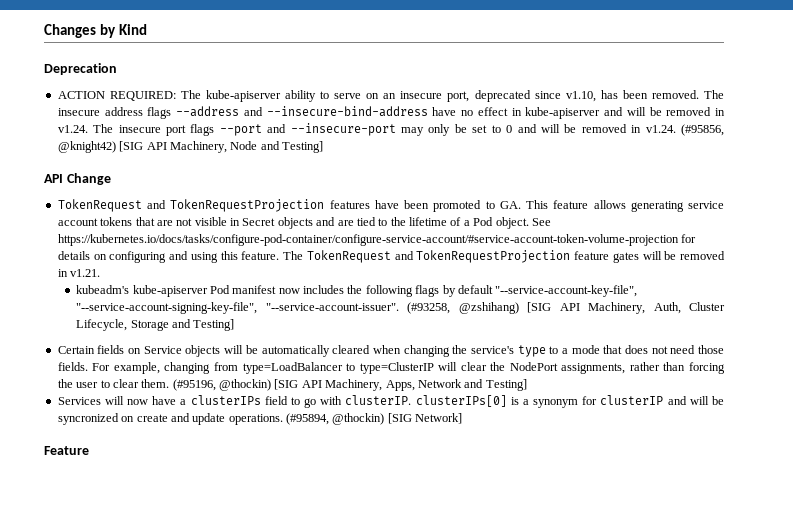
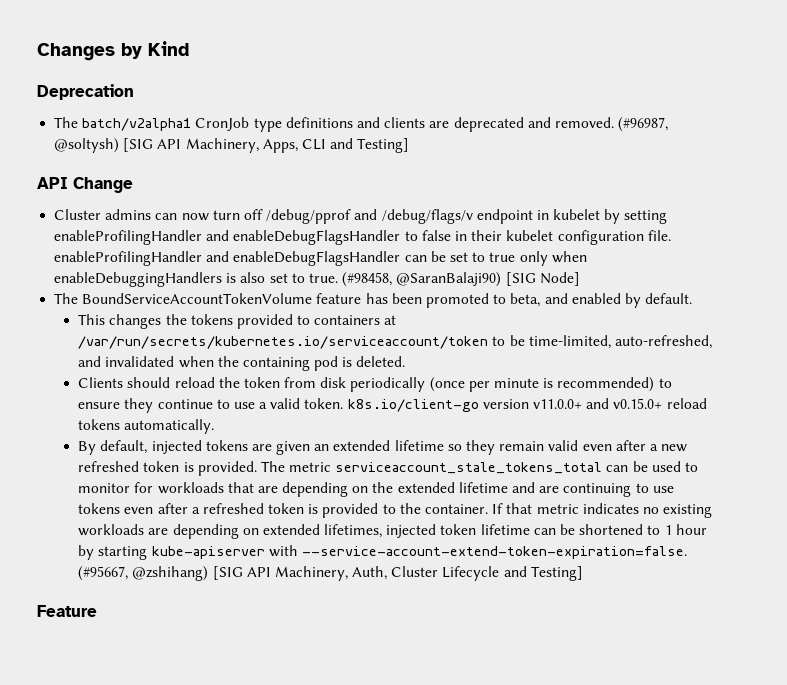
- ACTION REQUIRED: The kube-apiserver ability to serve on an insecure port, deprecated since v1.10, has been removed. The insecure address flags --address and --insecure-bind-address have no effect in kube-apiserver and will be removed in v1.24. The insecure port flags --port and --insecure-port may only be set to 0 and will be removed in v1.24. (#95856, @knight42) [SIG API Machinery, Node and Testing]
+ The batch/v2alpha1 CronJob type definitions and clients are deprecated and removed. (#96987, @soltysh) [SIG API Machinery, Apps, CLI and Testing]
- TokenRequest and TokenRequestProjection features have been promoted to GA. This feature allows generating service account tokens that are not visible in Secret objects and are tied to the lifetime of a Pod object. See https://kubernetes.io/docs/tasks/configure-pod-container/configure-service-account/#service-account-token-volume-projection for details on configuring and using this feature. The TokenRequest and TokenRequestProjection feature gates will be removed in v1.21.
- kubeadm's kube-apiserver Pod manifest now includes the following flags by default "--service-account-key-file", "--service-account-signing-key-file", "--service-account-issuer". (#93258, @zshihang) [SIG API Machinery, Auth, Cluster Lifecycle, Storage and Testing]
- Certain fields on Service objects will be automatically cleared when changing the service's type to a mode that does not need those fields. For example, changing from type=LoadBalancer to type=ClusterIP will clear the NodePort assignments, rather than forcing the user to clear them. (#95196, @thockin) [SIG API Machinery, Apps, Network and Testing]
- Services will now have a clusterIPs field to go with clusterIP. clusterIPs[0] is a synonym for clusterIP and will be syncronized on create and update operations. (#95894, @thockin) [SIG Network]
+ Cluster admins can now turn off /debug/pprof and /debug/flags/v endpoint in kubelet by setting enableProfilingHandler and enableDebugFlagsHandler to false in their kubelet configuration file. enableProfilingHandler and enableDebugFlagsHandler can be set to true only when enableDebuggingHandlers is also set to true. (#98458, @SaranBalaji90) [SIG Node]
+ The BoundServiceAccountTokenVolume feature has been promoted to beta, and enabled by default.
+ This changes the tokens provided to containers at /var/run/secrets/kubernetes.io/serviceaccount/token to be time-limited, auto-refreshed, and invalidated when the containing pod is deleted.
+ Clients should reload the token from disk periodically (once per minute is recommended) to ensure they continue to use a valid token. k8s.io/client-go version v11.0.0+ and v0.15.0+ reload tokens automatically.
+ By default, injected tokens are given an extended lifetime so they remain valid even after a new refreshed token is provided. The metric serviceaccount_stale_tokens_total can be used to monitor for workloads that are depending on the extended lifetime and are continuing to use tokens even after a refreshed token is provided to the container. If that metric indicates no existing workloads are depending on extended lifetimes, injected token lifetime can be shortened to 1 hour by starting kube-apiserver with --service-account-extend-token-expiration=false. (#95667, @zshihang) [SIG API Machinery, Auth, Cluster Lifecycle and Testing]

